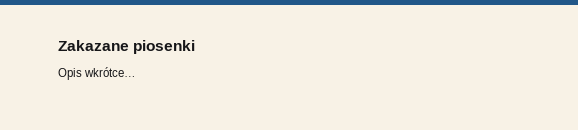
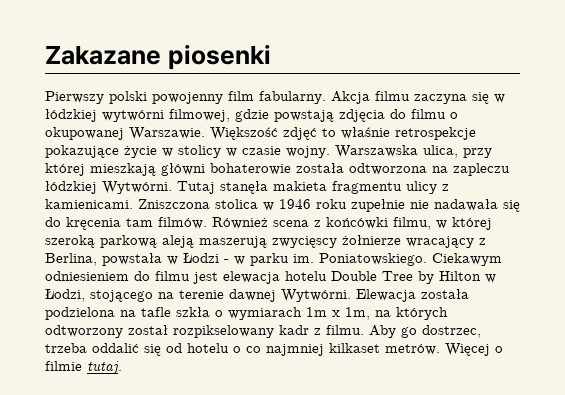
- Opis wkrótce…
+ Pierwszy polski powojenny film fabularny. Akcja filmu zaczyna się w łódzkiej wytwórni filmowej, gdzie powstają zdjęcia do filmu o okupowanej Warszawie. Większość zdjęć to właśnie retrospekcje pokazujące życie w stolicy w czasie wojny. Warszawska ulica, przy której mieszkają główni bohaterowie została odtworzona na zapleczu łódzkiej Wytwórni. Tutaj stanęła makieta fragmentu ulicy z kamienicami. Zniszczona stolica w 1946 roku zupełnie nie nadawała się do kręcenia tam filmów. Również scena z końcówki filmu, w której szeroką parkową aleją maszerują zwycięscy żołnierze wracający z Berlina, powstała w Łodzi - w parku im. Poniatowskiego. Ciekawym odniesieniem do filmu jest elewacja hotelu Double Tree by Hilton w Łodzi, stojącego na terenie dawnej Wytwórni. Elewacja została podzielona na tafle szkła o wymiarach 1m x 1m, na których odtworzony został rozpikselowany kadr z filmu. Aby go dostrzec, trzeba oddalić się od hotelu o co najmniej kilkaset metrów. Więcej o filmie tutaj.

